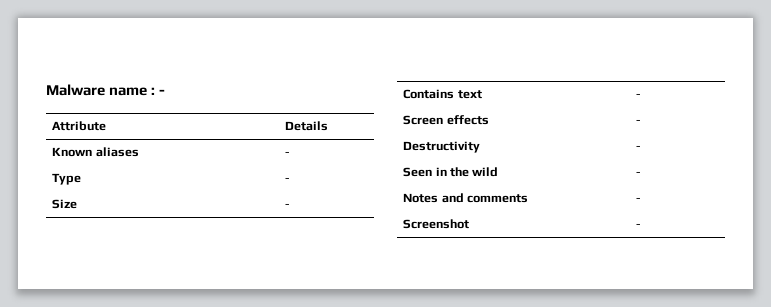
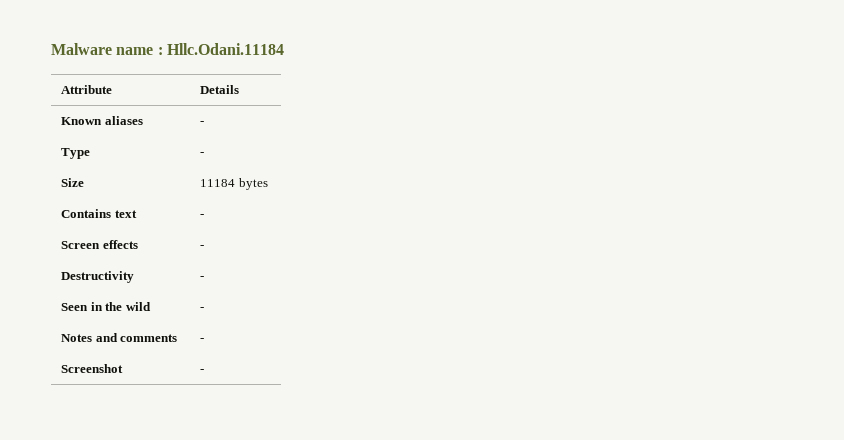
- Malware name : -
+ Malware name : Hllc.Odani.11184
- Size | -
+ Size | 11184 bytes

